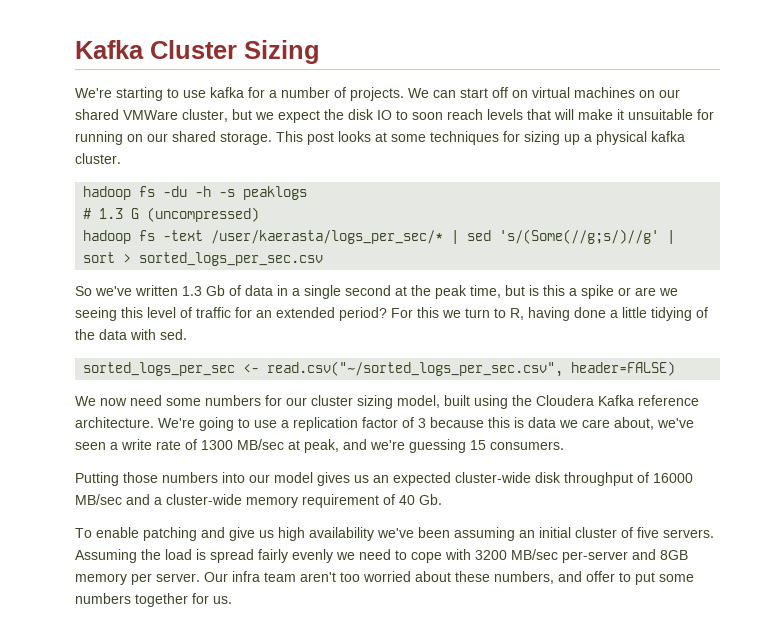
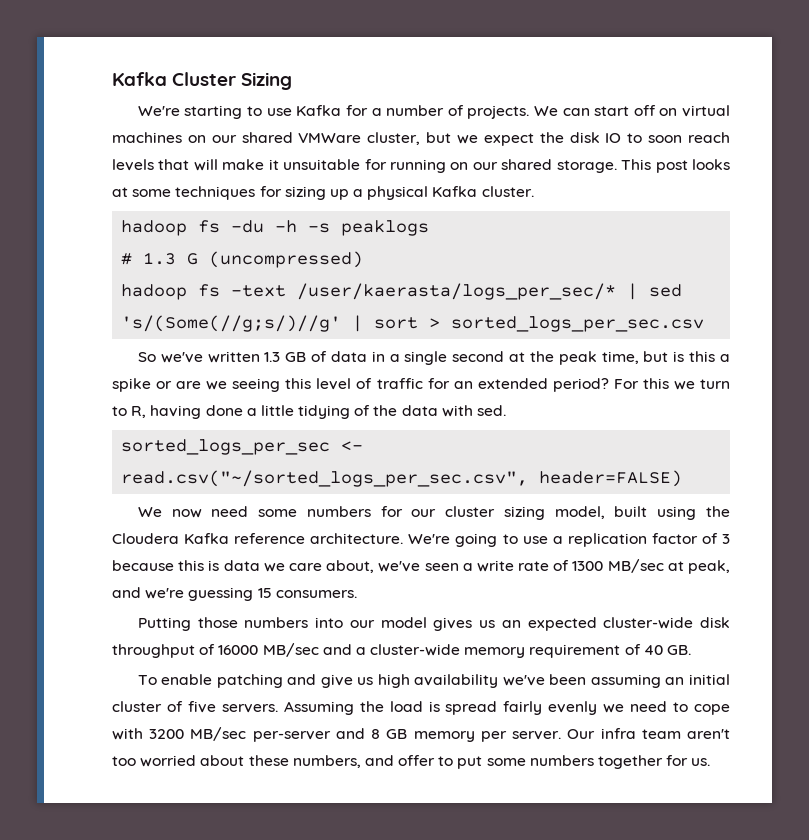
- We're starting to use kafka for a number of projects.
+ We're starting to use Kafka for a number of projects.
- This post looks at some techniques for sizing up a physical kafka cluster.
+ This post looks at some techniques for sizing up a physical Kafka cluster.
- So we've written 1.3 Gb of data in a single second at the peak time, but is this a spike or are we seeing this level of traffic for an extended period?
+ So we've written 1.3 GB of data in a single second at the peak time, but is this a spike or are we seeing this level of traffic for an extended period?
- Putting those numbers into our model gives us an expected cluster-wide disk throughput of 16000 MB/sec and a cluster-wide memory requirement of 40 Gb.
+ Putting those numbers into our model gives us an expected cluster-wide disk throughput of 16000 MB/sec and a cluster-wide memory requirement of 40 GB.
- Assuming the load is spread fairly evenly we need to cope with 3200 MB/sec per-server and 8GB memory per server.
+ Assuming the load is spread fairly evenly we need to cope with 3200 MB/sec per-server and 8 GB memory per server.

